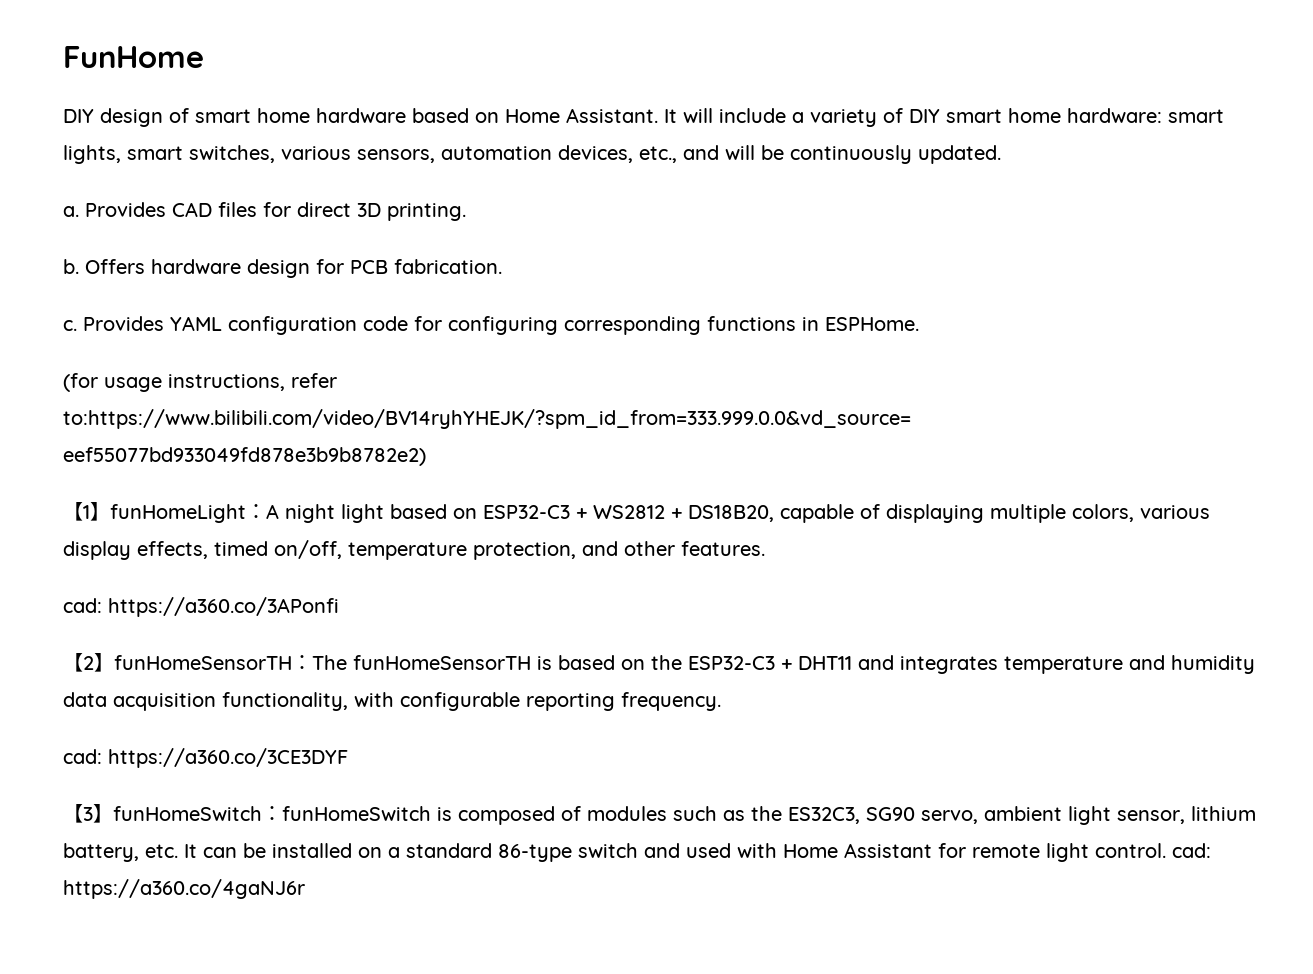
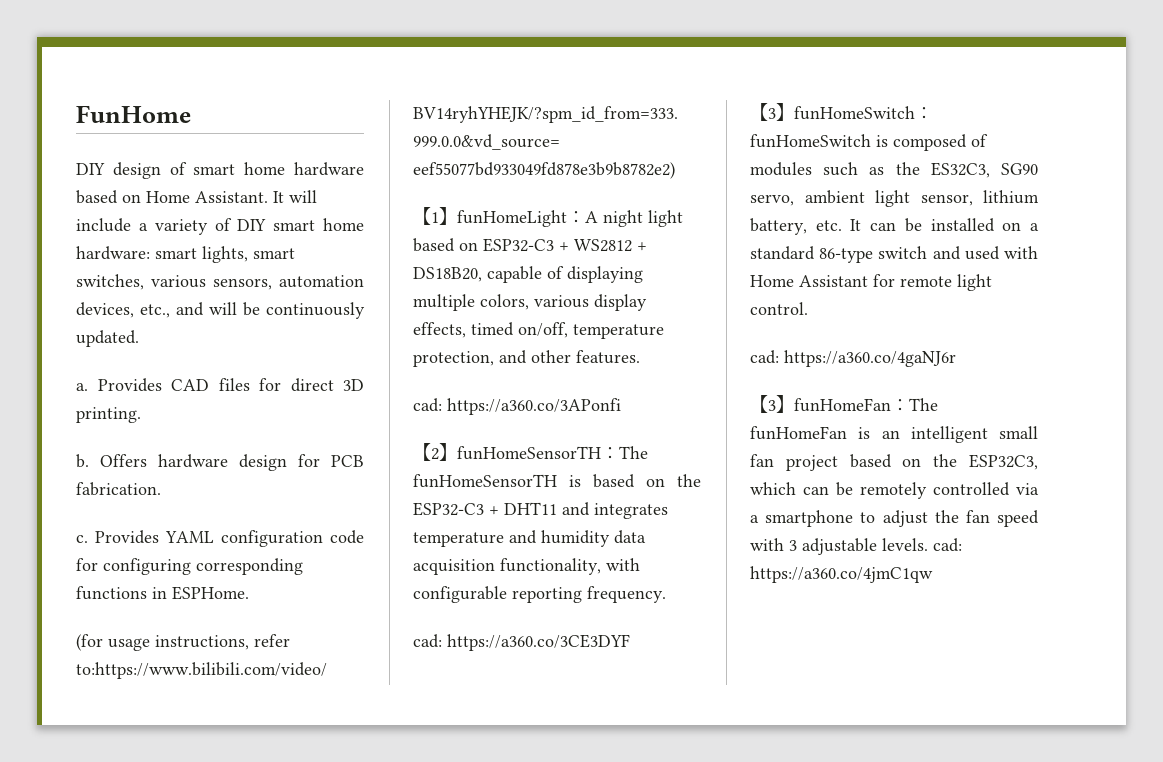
- 【3】funHomeSwitch：funHomeSwitch is composed of modules such as the ES32C3, SG90 servo, ambient light sensor, lithium battery, etc. It can be installed on a standard 86-type switch and used with Home Assistant for remote light control. cad: https://a360.co/4gaNJ6r
+ 【3】funHomeSwitch：funHomeSwitch is composed of modules such as the ES32C3, SG90 servo, ambient light sensor, lithium battery, etc. It can be installed on a standard 86-type switch and used with Home Assistant for remote light control.
+ cad: https://a360.co/4gaNJ6r
+ 【3】funHomeFan：The funHomeFan is an intelligent small fan project based on the ESP32C3, which can be remotely controlled via a smartphone to adjust the fan speed with 3 adjustable levels. cad: https://a360.co/4jmC1qw

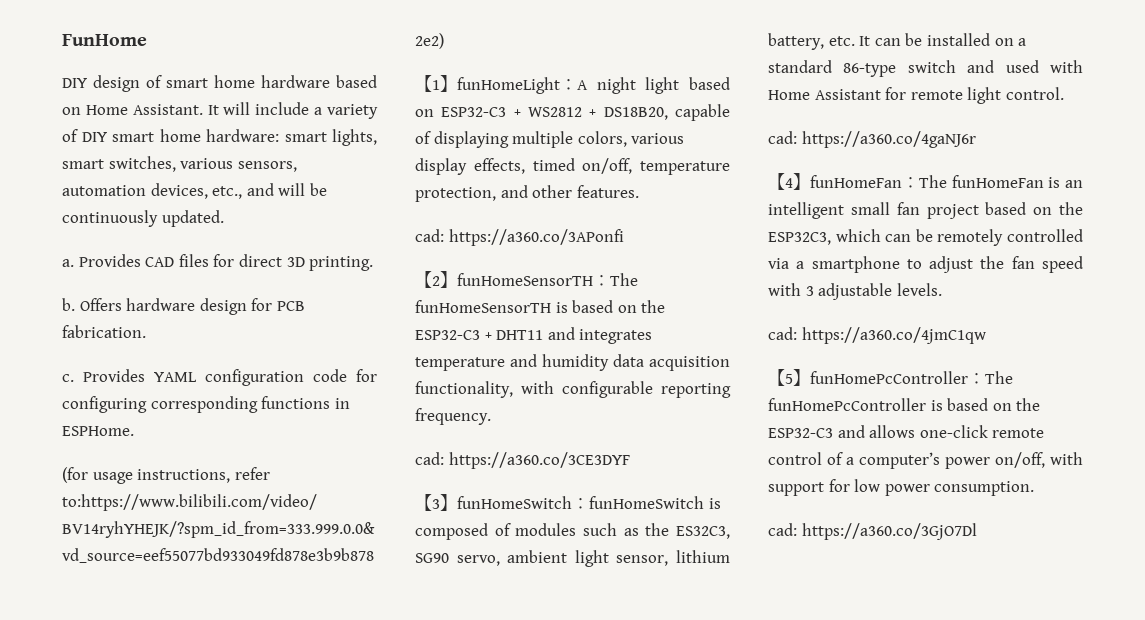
- 【3】funHomeFan：The funHomeFan is an intelligent small fan project based on the ESP32C3, which can be remotely controlled via a smartphone to adjust the fan speed with 3 adjustable levels. cad: https://a360.co/4jmC1qw
+ 【4】funHomeFan：The funHomeFan is an intelligent small fan project based on the ESP32C3, which can be remotely controlled via a smartphone to adjust the fan speed with 3 adjustable levels.
+ cad: https://a360.co/4jmC1qw
+ 【5】funHomePcController：The funHomePcController is based on the ESP32-C3 and allows one-click remote control of a computer’s power on/off, with support for low power consumption.
+ cad: https://a360.co/3GjO7Dl

